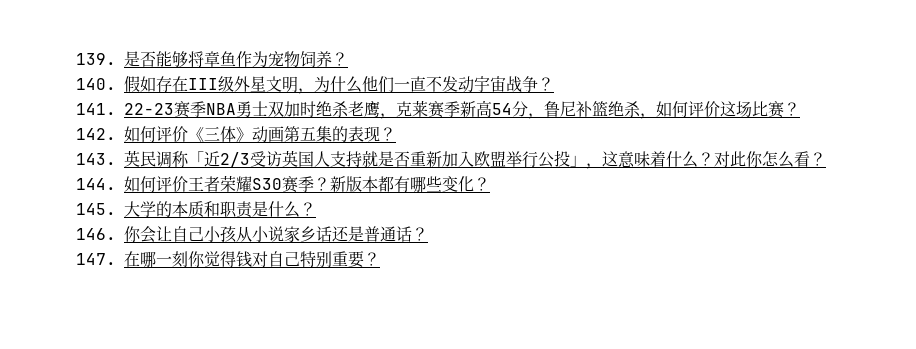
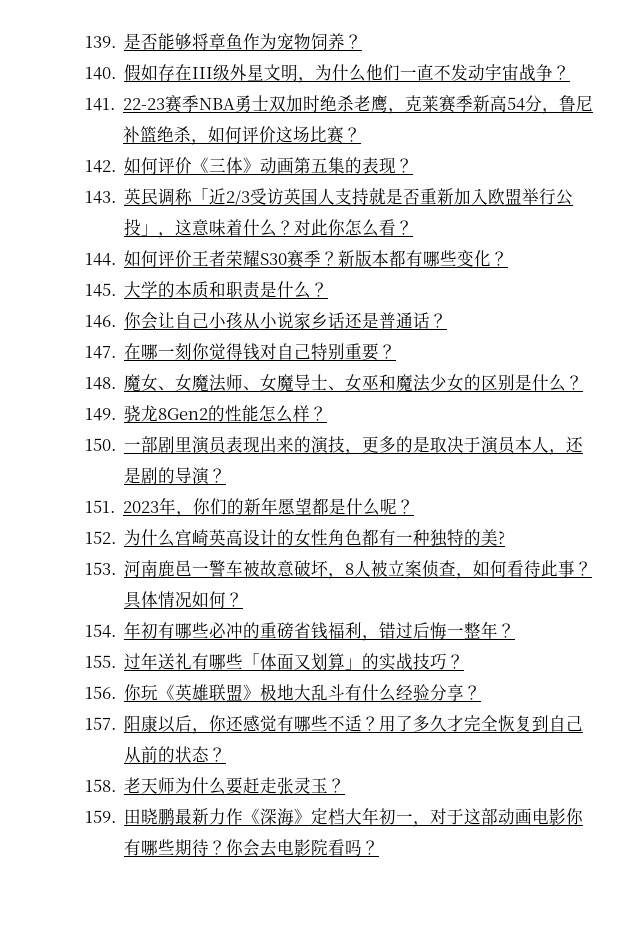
+ 148.魔女、女魔法师、女魔导士、女巫和魔法少女的区别是什么？
+ 149.骁龙8Gen2的性能怎么样？
+ 150.一部剧里演员表现出来的演技，更多的是取决于演员本人，还是剧的导演？
+ 151. 2023年，你们的新年愿望都是什么呢？
+ 152.为什么宫崎英高设计的女性角色都有一种独特的美?
+ 153.河南鹿邑一警车被故意破坏，8人被立案侦查，如何看待此事？具体情况如何？
+ 154.年初有哪些必冲的重磅省钱福利，错过后悔一整年？
+ 155.过年送礼有哪些「体面又划算」的实战技巧？
+ 156.你玩《英雄联盟》极地大乱斗有什么经验分享？
+ 157.阳康以后，你还感觉有哪些不适？用了多久才完全恢复到自己从前的状态？
+ 158.老天师为什么要赶走张灵玉？
+ 159.田晓鹏最新力作《深海》定档大年初一，对于这部动画电影你有哪些期待？你会去电影院看吗？

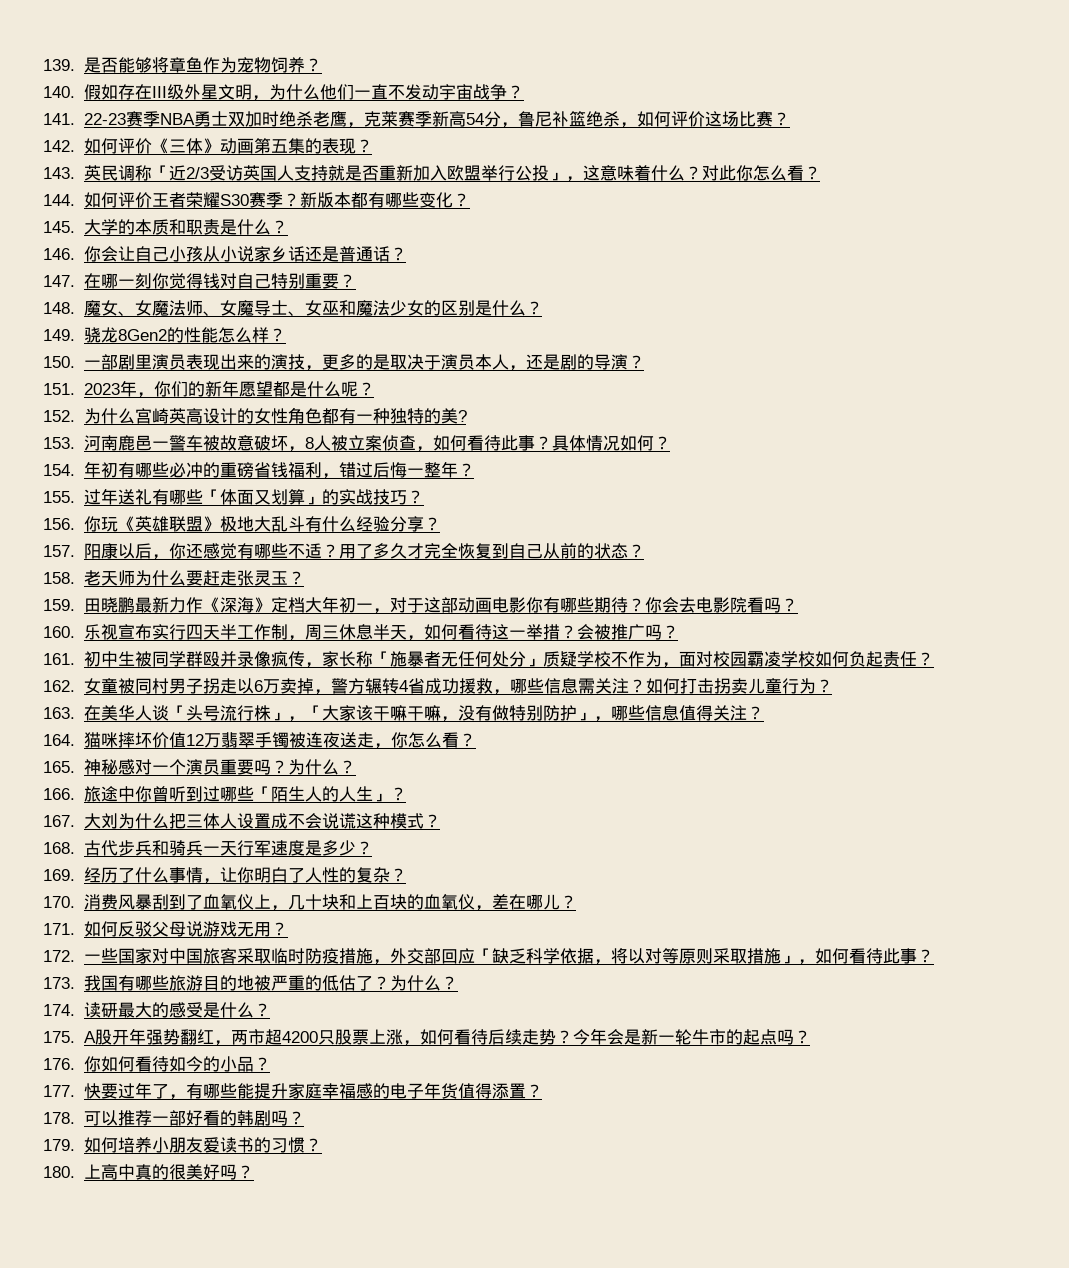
+ 160.乐视宣布实行四天半工作制，周三休息半天，如何看待这一举措？会被推广吗？
+ 161.初中生被同学群殴并录像疯传，家长称「施暴者无任何处分」质疑学校不作为，面对校园霸凌学校如何负起责任？
+ 162.女童被同村男子拐走以6万卖掉，警方辗转4省成功援救，哪些信息需关注？如何打击拐卖儿童行为？
+ 163.在美华人谈「头号流行株」，「大家该干嘛干嘛，没有做特别防护」，哪些信息值得关注？
+ 164.猫咪摔坏价值12万翡翠手镯被连夜送走，你怎么看？
+ 165.神秘感对一个演员重要吗？为什么？
+ 166.旅途中你曾听到过哪些「陌生人的人生」？
+ 167.大刘为什么把三体人设置成不会说谎这种模式？
+ 168.古代步兵和骑兵一天行军速度是多少？
+ 169.经历了什么事情，让你明白了人性的复杂？
+ 170.消费风暴刮到了血氧仪上，几十块和上百块的血氧仪，差在哪儿？
+ 171.如何反驳父母说游戏无用？
+ 172.一些国家对中国旅客采取临时防疫措施，外交部回应「缺乏科学依据，将以对等原则采取措施」，如何看待此事？
+ 173.我国有哪些旅游目的地被严重的低估了？为什么？
+ 174.读研最大的感受是什么？
+ 175. A股开年强势翻红，两市超4200只股票上涨，如何看待后续走势？今年会是新一轮牛市的起点吗？
+ 176.你如何看待如今的小品？
+ 177.快要过年了，有哪些能提升家庭幸福感的电子年货值得添置？
+ 178.可以推荐一部好看的韩剧吗？
+ 179.如何培养小朋友爱读书的习惯？
+ 180.上高中真的很美好吗？

